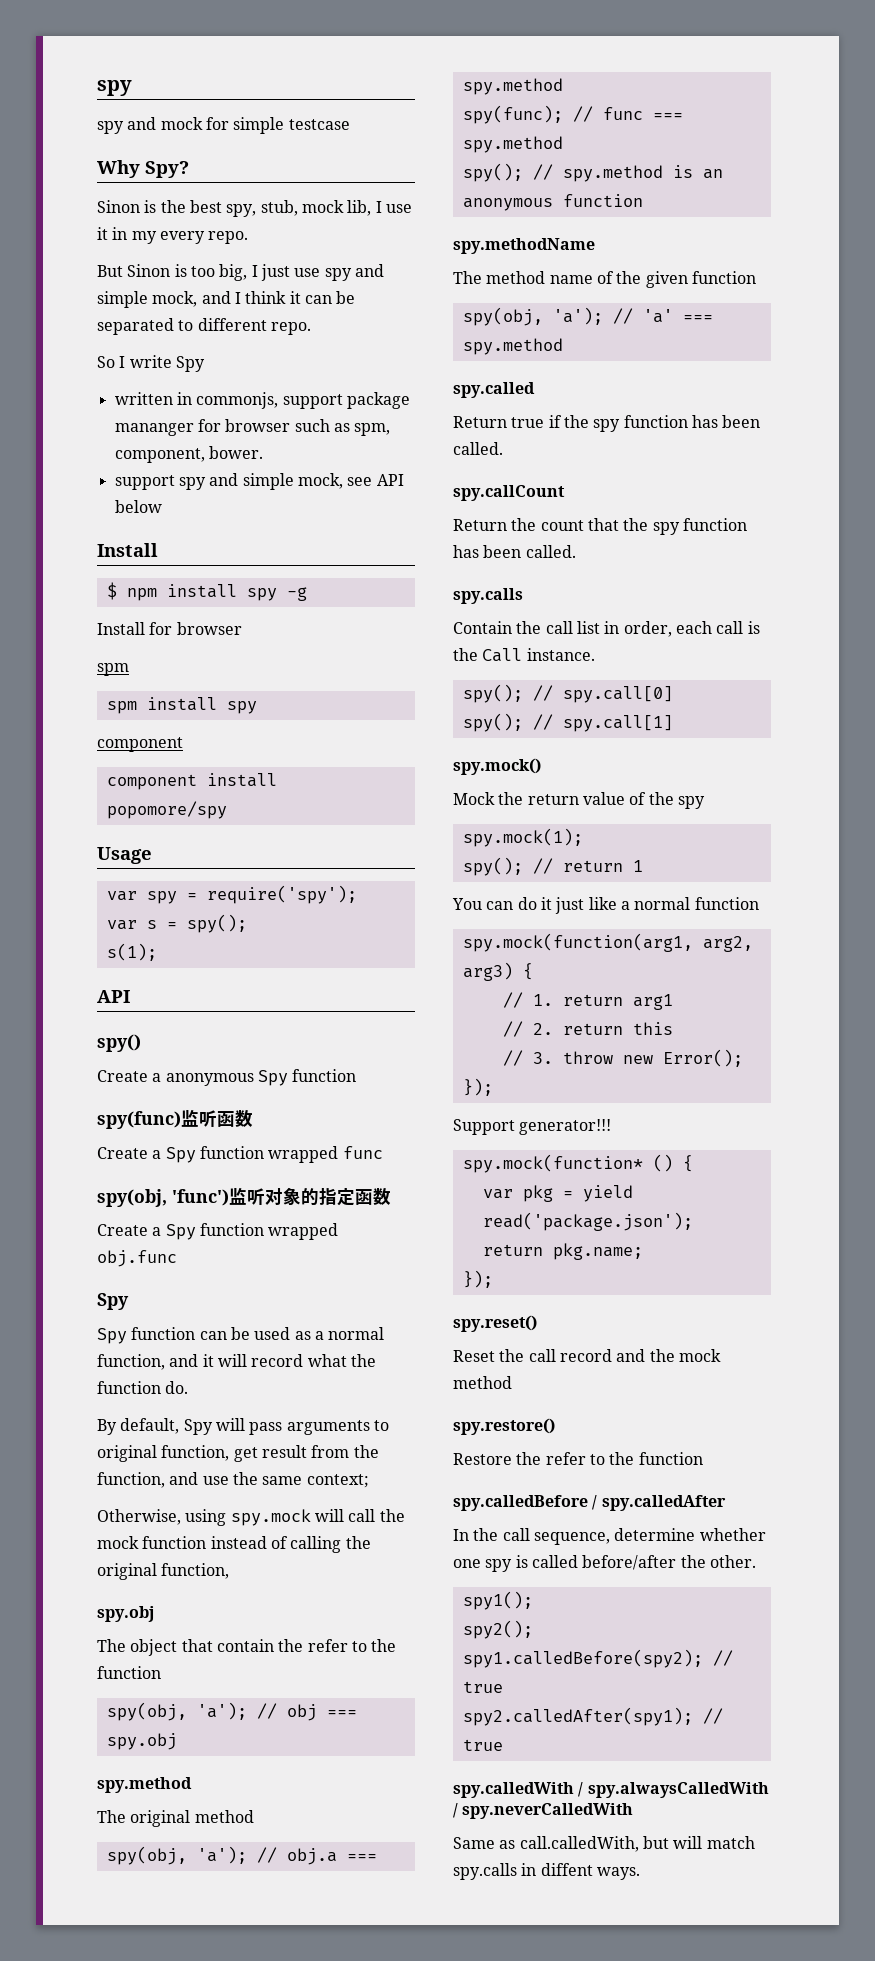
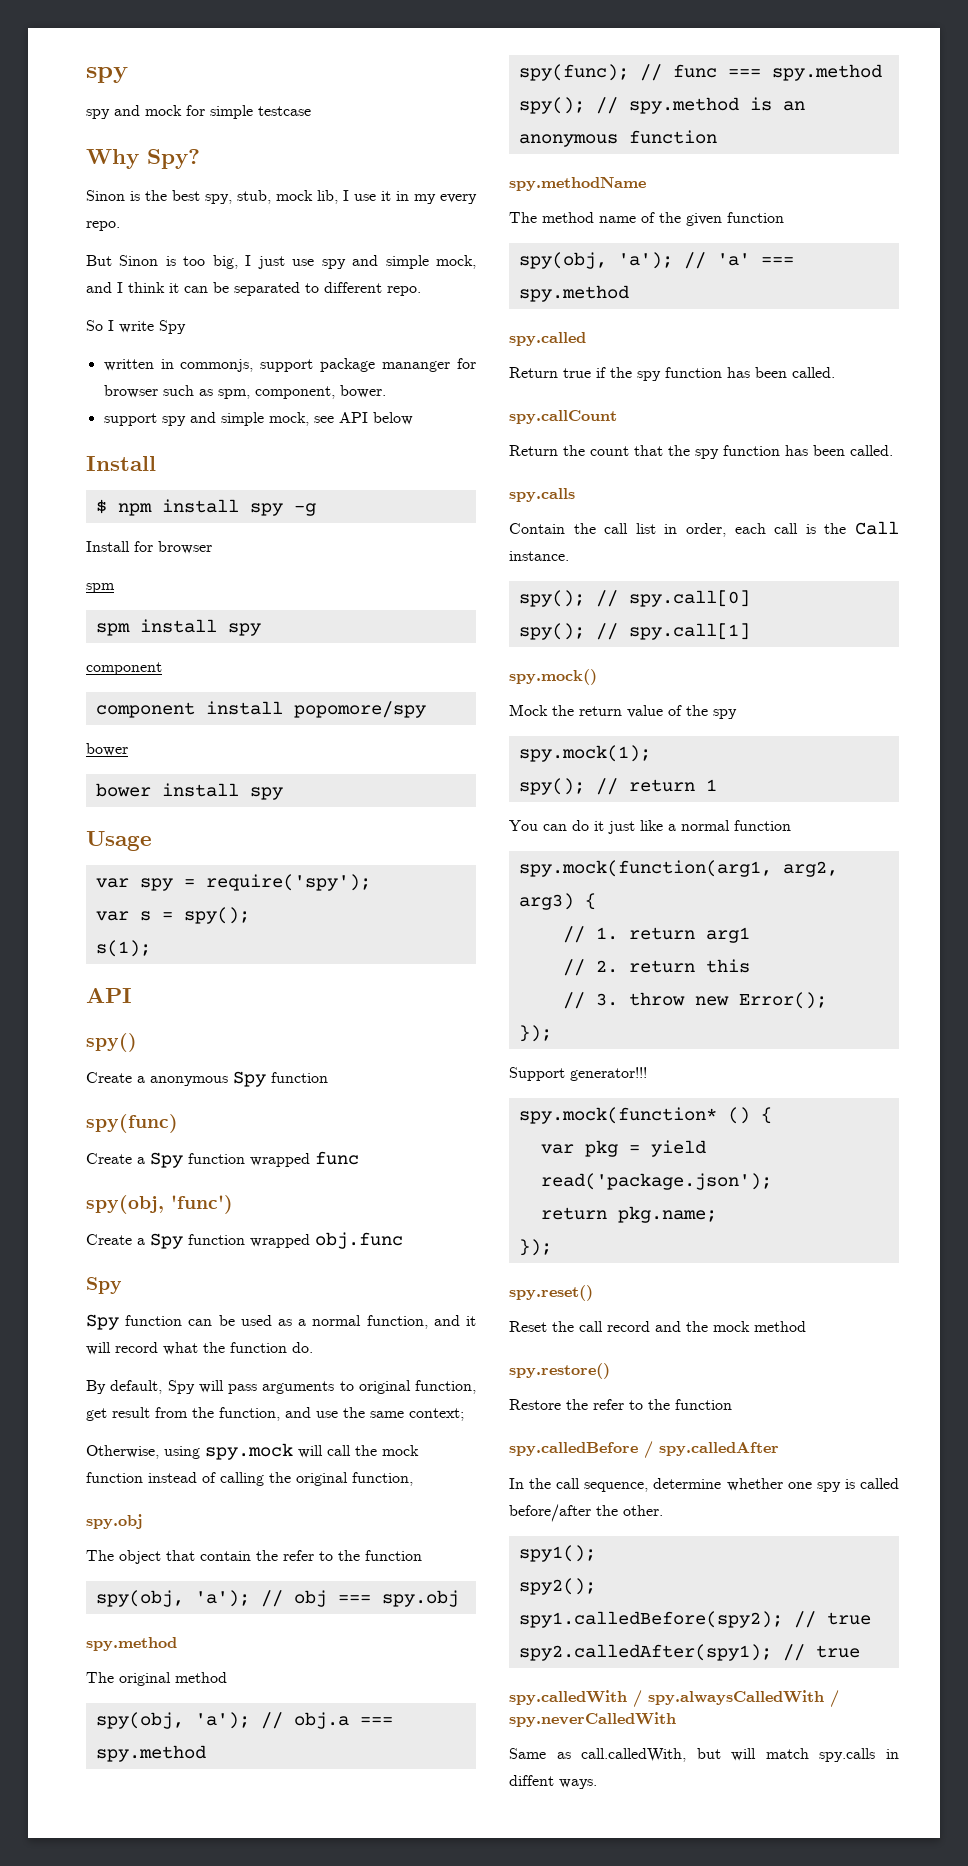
  component install popomore/spy
+ bower
+ bower install spy
- spy(func)监听函数
+ spy(func)
- spy(obj, 'func')监听对象的指定函数
+ spy(obj, 'func')

